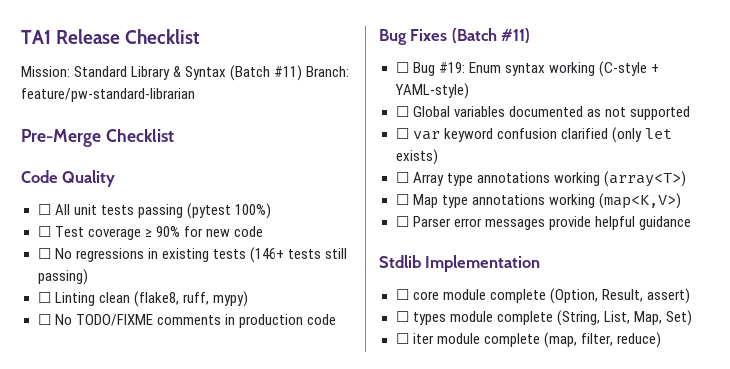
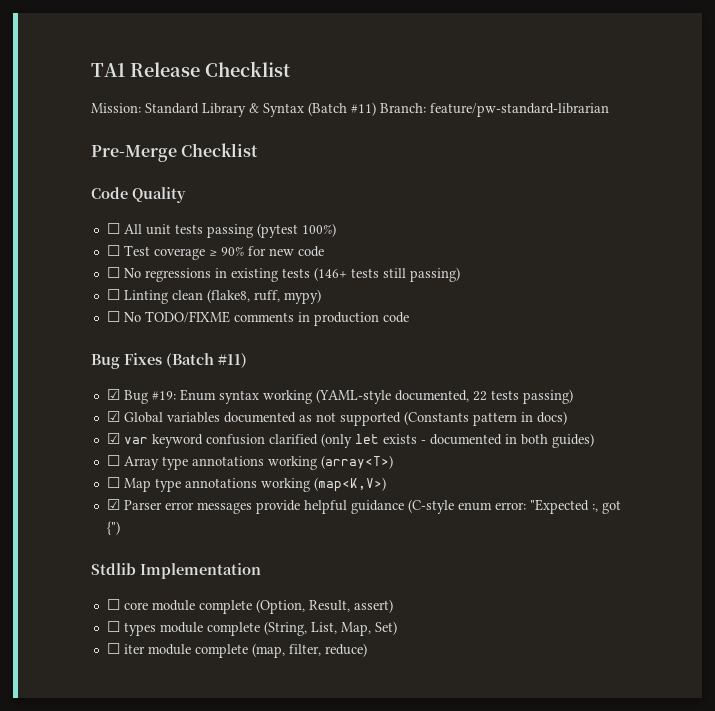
- ☐ Bug #19: Enum syntax working (C-style + YAML-style)
- ☐ Global variables documented as not supported
- ☐ var keyword confusion clarified (only let exists)
+ ☑ Bug #19: Enum syntax working (YAML-style documented, 22 tests passing)
+ ☑ Global variables documented as not supported (Constants pattern in docs)
+ ☑ var keyword confusion clarified (only let exists - documented in both guides)
- ☐ Parser error messages provide helpful guidance
+ ☑ Parser error messages provide helpful guidance (C-style enum error: "Expected :, got {")

